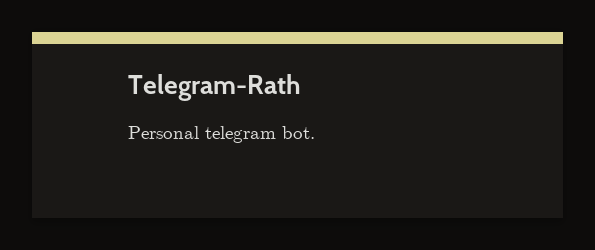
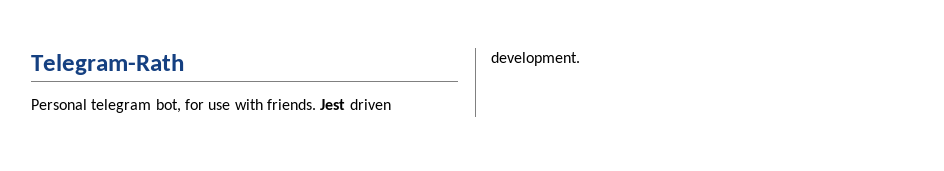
- Personal telegram bot.
+ Personal telegram bot, for use with friends. Jest driven development.

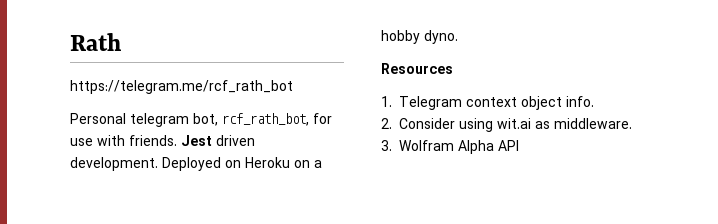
- Telegram-Rath
+ Rath
+ https://telegram.me/rcf_rath_bot
- Personal telegram bot, for use with friends.
+ Personal telegram bot, rcf_rath_bot, for use with friends.
+ Deployed on Heroku on a hobby dyno.
+ Resources
+ 1. Telegram context object info.
+ 2. Consider using wit.ai as middleware.
+ 3. Wolfram Alpha API

